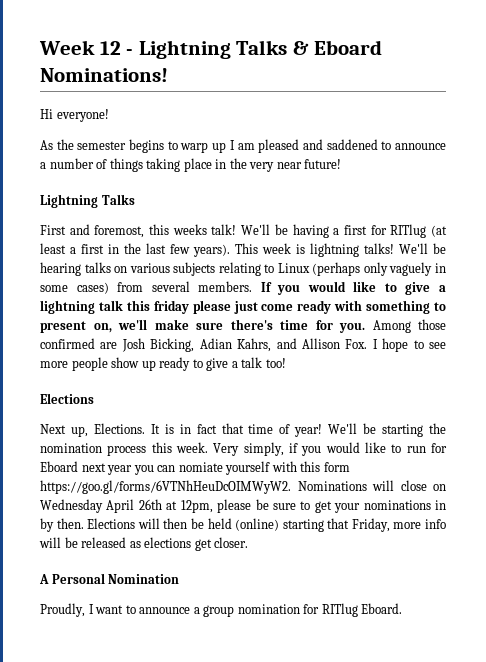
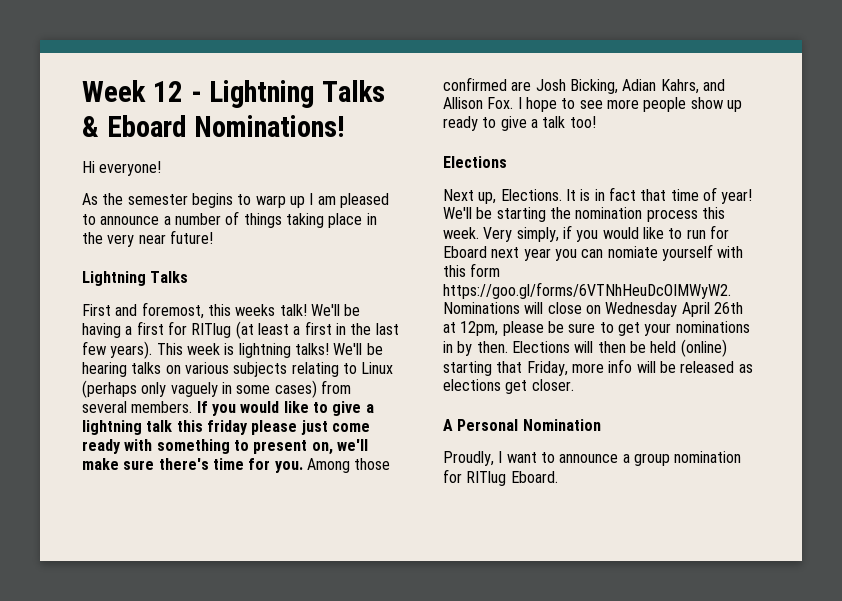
- As the semester begins to warp up I am pleased and saddened to announce a number of things taking place in the very near future!
+ As the semester begins to warp up I am pleased to announce a number of things taking place in the very near future!

